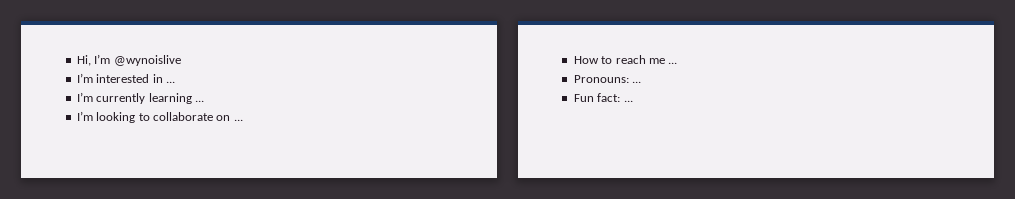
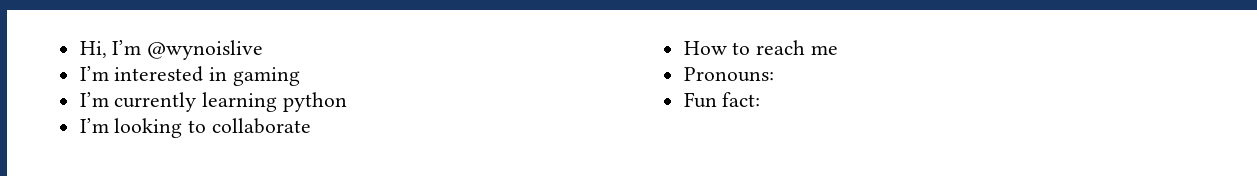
- I’m interested in ...
+ I’m interested in gaming
- I’m currently learning ...
+ I’m currently learning python
- I’m looking to collaborate on ...
+ I’m looking to collaborate
- How to reach me ...
+ How to reach me
- Pronouns: ...
+ Pronouns:
- Fun fact: ...
+ Fun fact:

